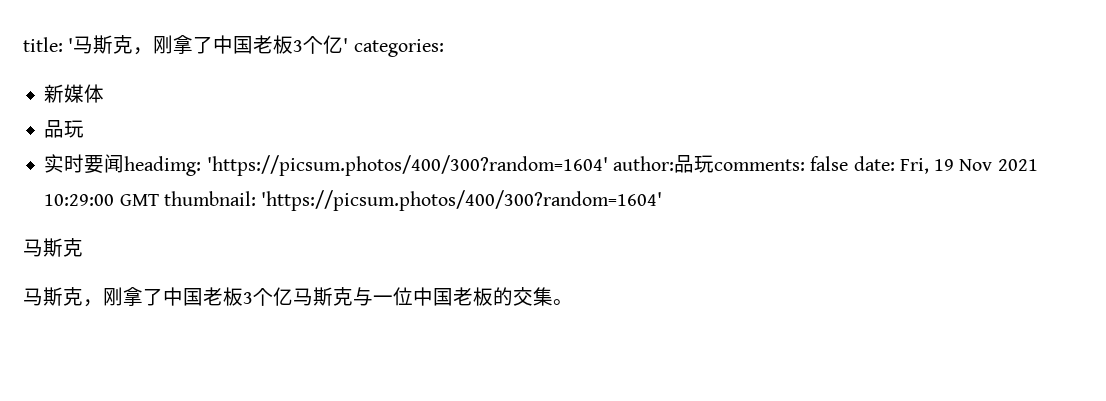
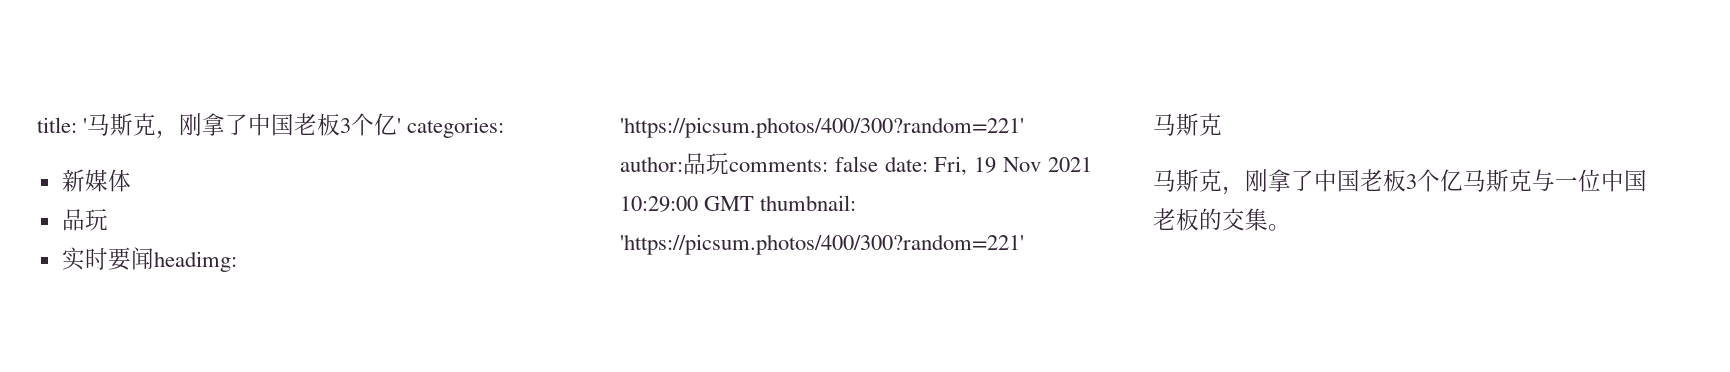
- 实时要闻headimg: 'https://picsum.photos/400/300?random=1604' author:品玩comments: false date: Fri, 19 Nov 2021 10:29:00 GMT thumbnail: 'https://picsum.photos/400/300?random=1604'
+ 实时要闻headimg: 'https://picsum.photos/400/300?random=221' author:品玩comments: false date: Fri, 19 Nov 2021 10:29:00 GMT thumbnail: 'https://picsum.photos/400/300?random=221'

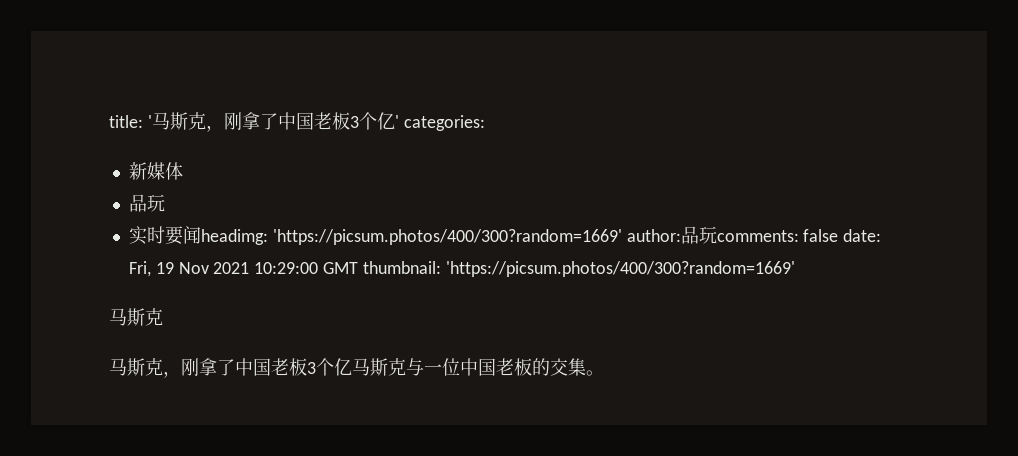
- 实时要闻headimg: 'https://picsum.photos/400/300?random=221' author:品玩comments: false date: Fri, 19 Nov 2021 10:29:00 GMT thumbnail: 'https://picsum.photos/400/300?random=221'
+ 实时要闻headimg: 'https://picsum.photos/400/300?random=1669' author:品玩comments: false date: Fri, 19 Nov 2021 10:29:00 GMT thumbnail: 'https://picsum.photos/400/300?random=1669'

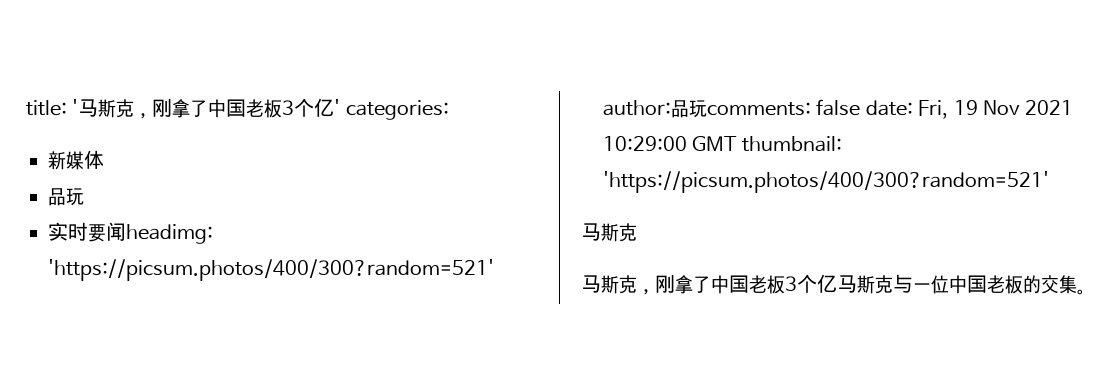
- 实时要闻headimg: 'https://picsum.photos/400/300?random=1669' author:品玩comments: false date: Fri, 19 Nov 2021 10:29:00 GMT thumbnail: 'https://picsum.photos/400/300?random=1669'
+ 实时要闻headimg: 'https://picsum.photos/400/300?random=521' author:品玩comments: false date: Fri, 19 Nov 2021 10:29:00 GMT thumbnail: 'https://picsum.photos/400/300?random=521'

